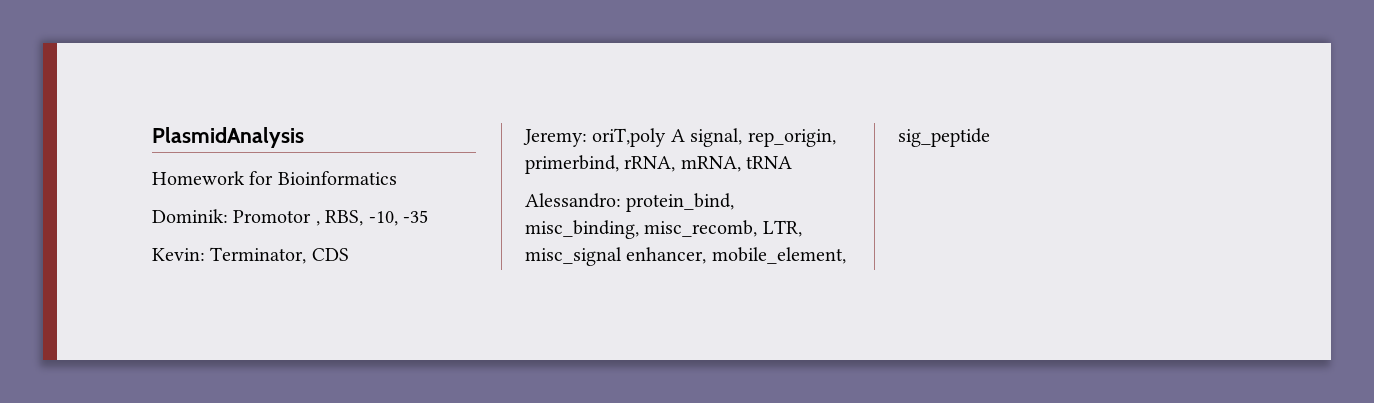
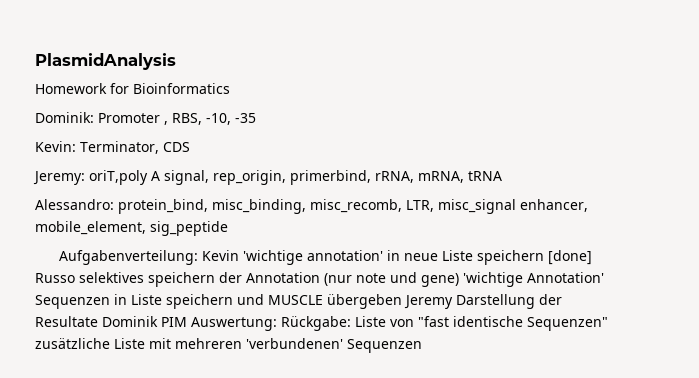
- Dominik: Promotor , RBS, -10, -35
+ Dominik: Promoter , RBS, -10, -35
+ Aufgabenverteilung: Kevin 'wichtige annotation' in neue Liste speichern [done] Russo selektives speichern der Annotation (nur note und gene) 'wichtige Annotation' Sequenzen in Liste speichern und MUSCLE übergeben Jeremy Darstellung der Resultate Dominik PIM Auswertung: Rückgabe: Liste von "fast identische Sequenzen" zusätzliche Liste mit mehreren 'verbundenen' Sequenzen

